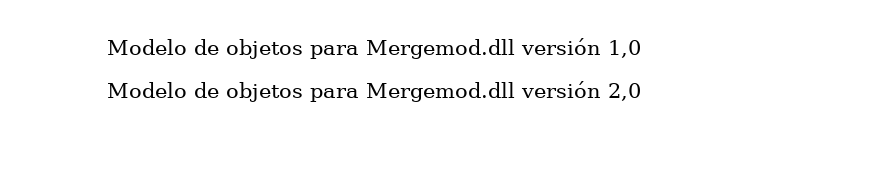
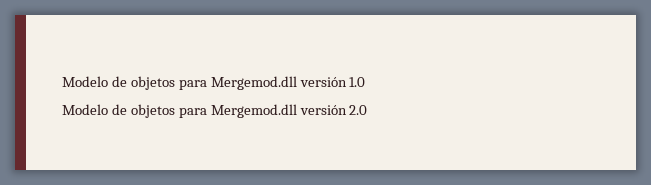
- Modelo de objetos para Mergemod.dll versión 1,0
- Modelo de objetos para Mergemod.dll versión 2,0
+ Modelo de objetos para Mergemod.dll versión 1.0
+ Modelo de objetos para Mergemod.dll versión 2.0

